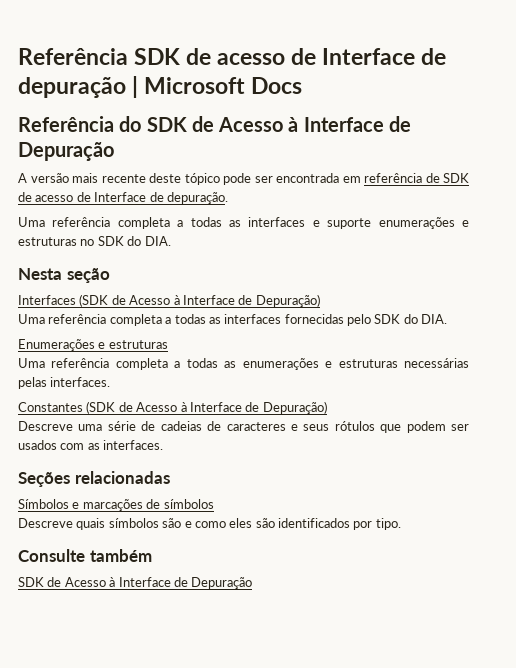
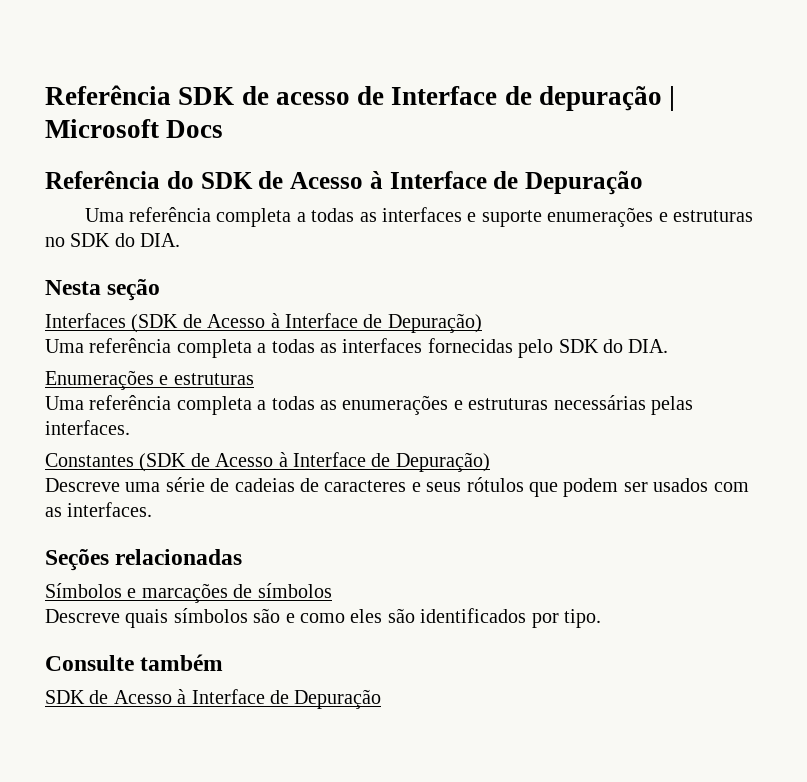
- A versão mais recente deste tópico pode ser encontrada em referência de SDK de acesso de Interface de depuração.

